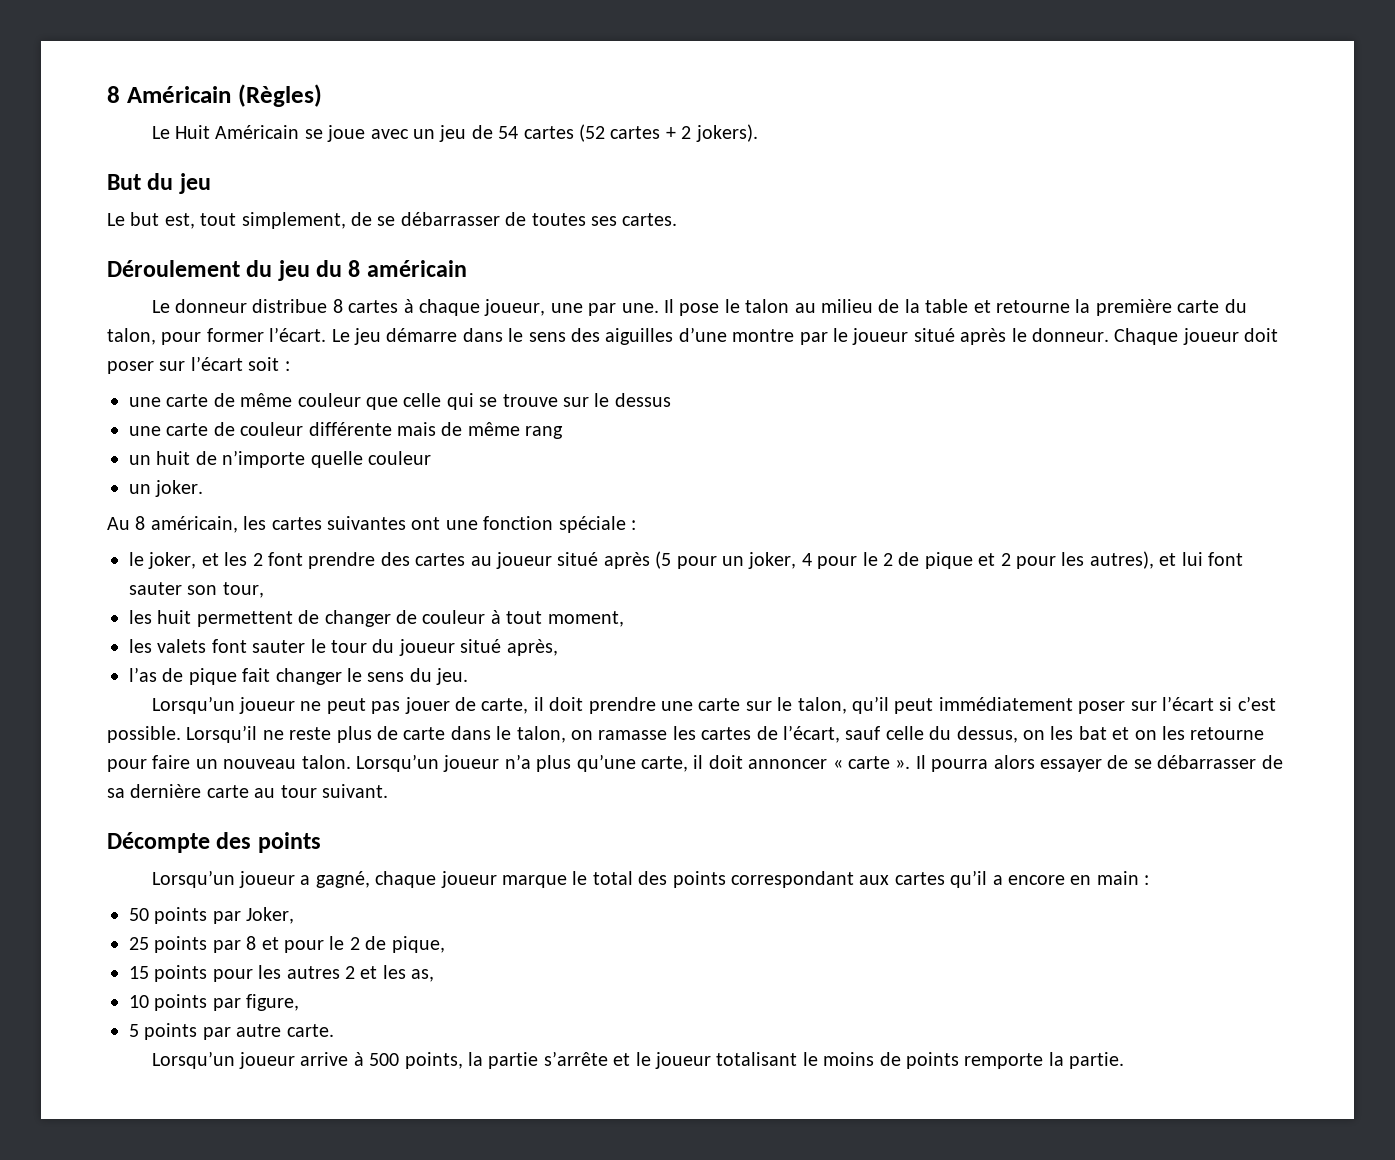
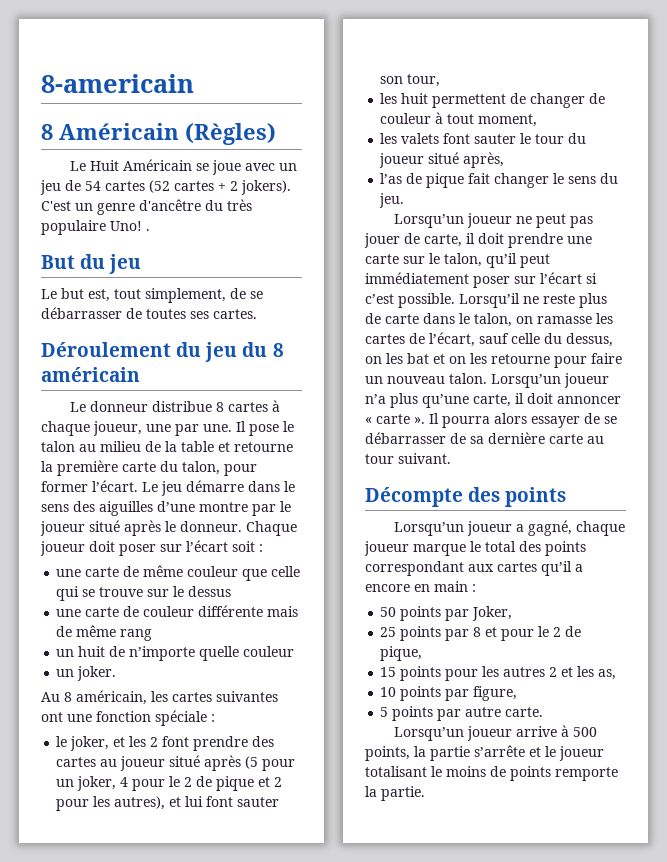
+ 8-americain
+ C'est un genre d'ancêtre du très populaire Uno! .

